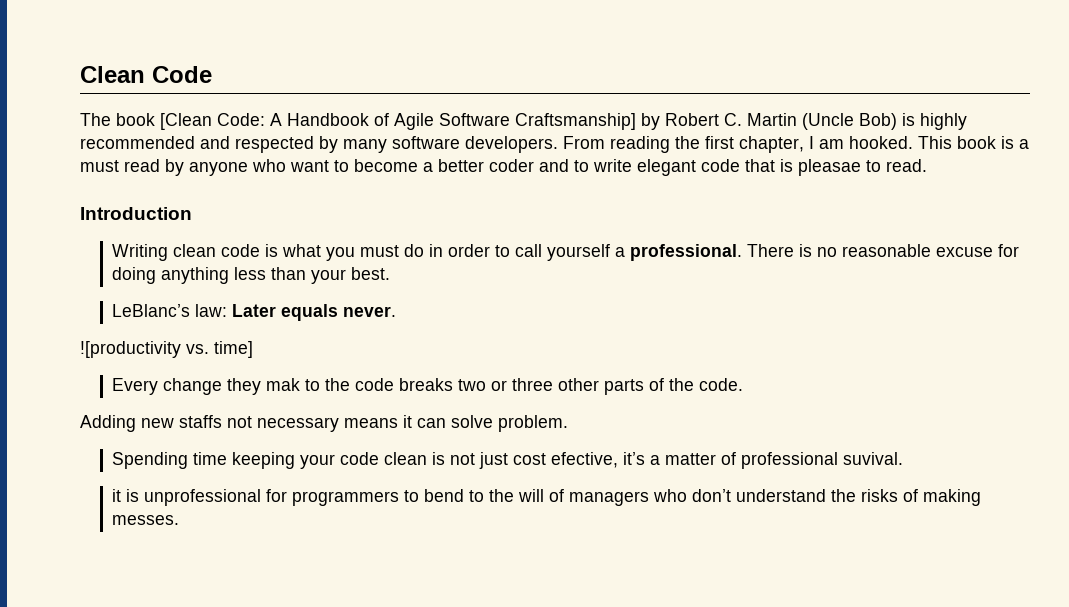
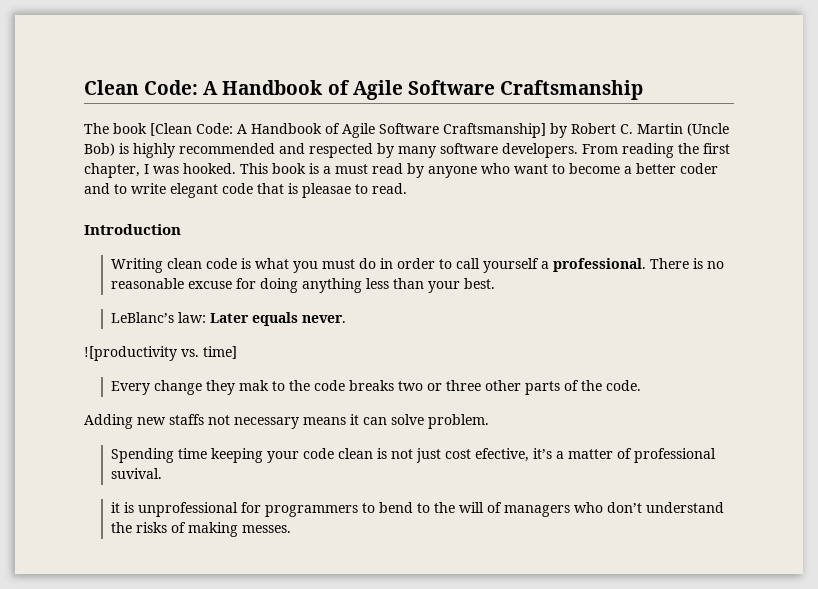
- Clean Code
+ Clean Code: A Handbook of Agile Software Craftsmanship
- From reading the first chapter, I am hooked.
+ From reading the first chapter, I was hooked.

